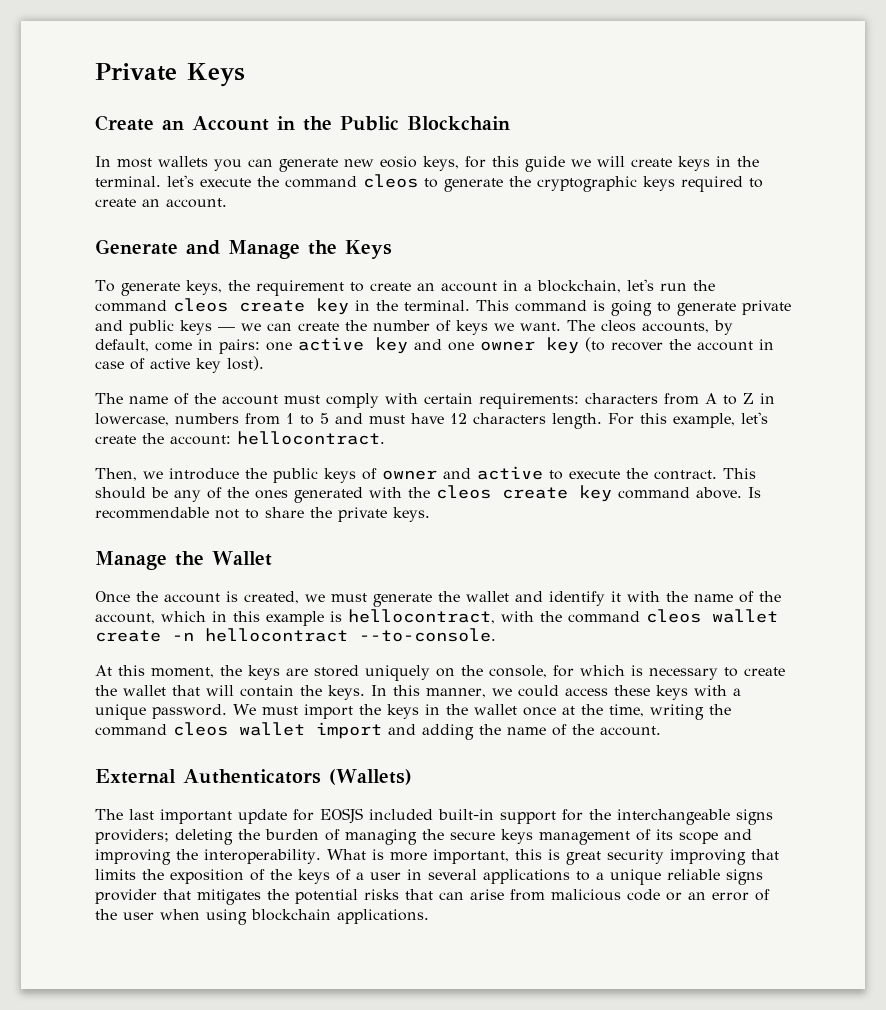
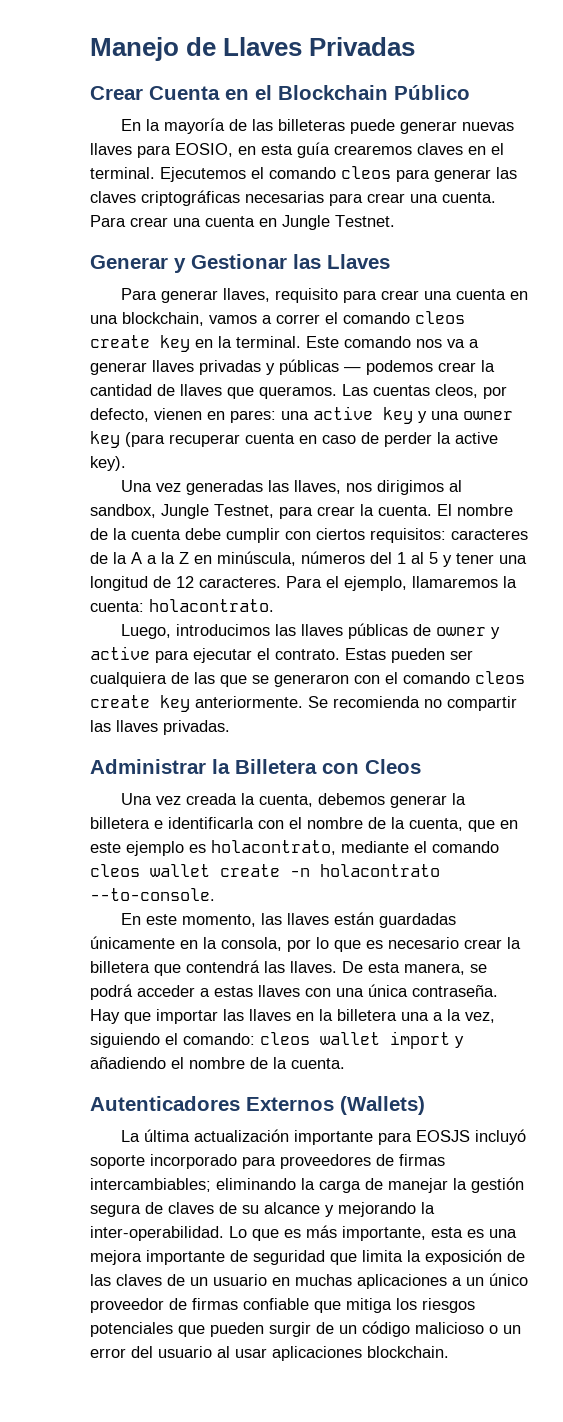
- Private Keys
- Create an Account in the Public Blockchain
- In most wallets you can generate new eosio keys, for this guide we will create keys in the terminal. let's execute the command cleos to generate the cryptographic keys required to create an account.
- Generate and Manage the Keys
- To generate keys, the requirement to create an account in a blockchain, let's run the command cleos create key in the terminal. This command is going to generate private and public keys — we can create the number of keys we want. The cleos accounts, by default, come in pairs: one active key and one owner key (to recover the account in case of active key lost).
- The name of the account must comply with certain requirements: characters from A to Z in lowercase, numbers from 1 to 5 and must have 12 characters length. For this example, let's create the account: hellocontract.
- Then, we introduce the public keys of owner and active to execute the contract. This should be any of the ones generated with the cleos create key command above. Is recommendable not to share the private keys.
- Manage the Wallet
- Once the account is created, we must generate the wallet and identify it with the name of the account, which in this example is hellocontract, with the command cleos wallet create -n hellocontract --to-console.
+ Manejo de Llaves Privadas
+ Crear Cuenta en el Blockchain Público
+ En la mayoría de las billeteras puede generar nuevas llaves para EOSIO, en esta guía crearemos claves en el terminal. Ejecutemos el comando cleos para generar las claves criptográficas necesarias para crear una cuenta. Para crear una cuenta en Jungle Testnet.
+ Generar y Gestionar las Llaves
+ Para generar llaves, requisito para crear una cuenta en una blockchain, vamos a correr el comando cleos create key en la terminal. Este comando nos va a generar llaves privadas y públicas — podemos crear la cantidad de llaves que queramos. Las cuentas cleos, por defecto, vienen en pares: una active key y una owner key (para recuperar cuenta en caso de perder la active key).
+ Una vez generadas las llaves, nos dirigimos al sandbox, Jungle Testnet, para crear la cuenta. El nombre de la cuenta debe cumplir con ciertos requisitos: caracteres de la A a la Z en minúscula, números del 1 al 5 y tener una longitud de 12 caracteres. Para el ejemplo, llamaremos la cuenta: holacontrato.
+ Luego, introducimos las llaves públicas de owner y active para ejecutar el contrato. Estas pueden ser cualquiera de las que se generaron con el comando cleos create key anteriormente. Se recomienda no compartir las llaves privadas.
+ Administrar la Billetera con Cleos
+ Una vez creada la cuenta, debemos generar la billetera e identificarla con el nombre de la cuenta, que en este ejemplo es holacontrato, mediante el comando cleos wallet create -n holacontrato --to-console.
- At this moment, the keys are stored uniquely on the console, for which is necessary to create the wallet that will contain the keys. In this manner, we could access these keys with a unique password. We must import the keys in the wallet once at the time, writing the command cleos wallet import and adding the name of the account.
- External Authenticators (Wallets)
- The last important update for EOSJS included built-in support for the interchangeable signs providers; deleting the burden of managing the secure keys management of its scope and improving the interoperability. What is more important, this is great security improving that limits the exposition of the keys of a user in several applications to a unique reliable signs provider that mitigates the potential risks that can arise from malicious code or an error of the user when using blockchain applications.
+ En este momento, las llaves están guardadas únicamente en la consola, por lo que es necesario crear la billetera que contendrá las llaves. De esta manera, se podrá acceder a estas llaves con una única contraseña. Hay que importar las llaves en la billetera una a la vez, siguiendo el comando: cleos wallet import y añadiendo el nombre de la cuenta.
+ Autenticadores Externos (Wallets)
+ La última actualización importante para EOSJS incluyó soporte incorporado para proveedores de firmas intercambiables; eliminando la carga de manejar la gestión segura de claves de su alcance y mejorando la inter-operabilidad. Lo que es más importante, esta es una mejora importante de seguridad que limita la exposición de las claves de un usuario en muchas aplicaciones a un único proveedor de firmas confiable que mitiga los riesgos potenciales que pueden surgir de un código malicioso o un error del usuario al usar aplicaciones blockchain.

